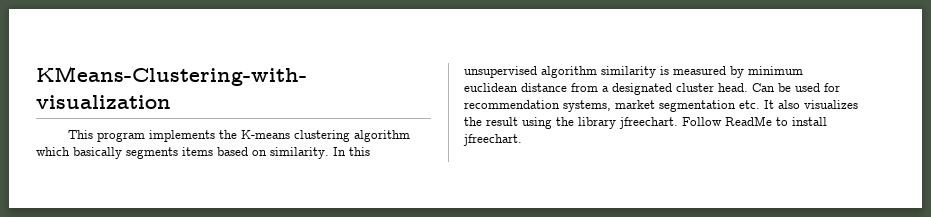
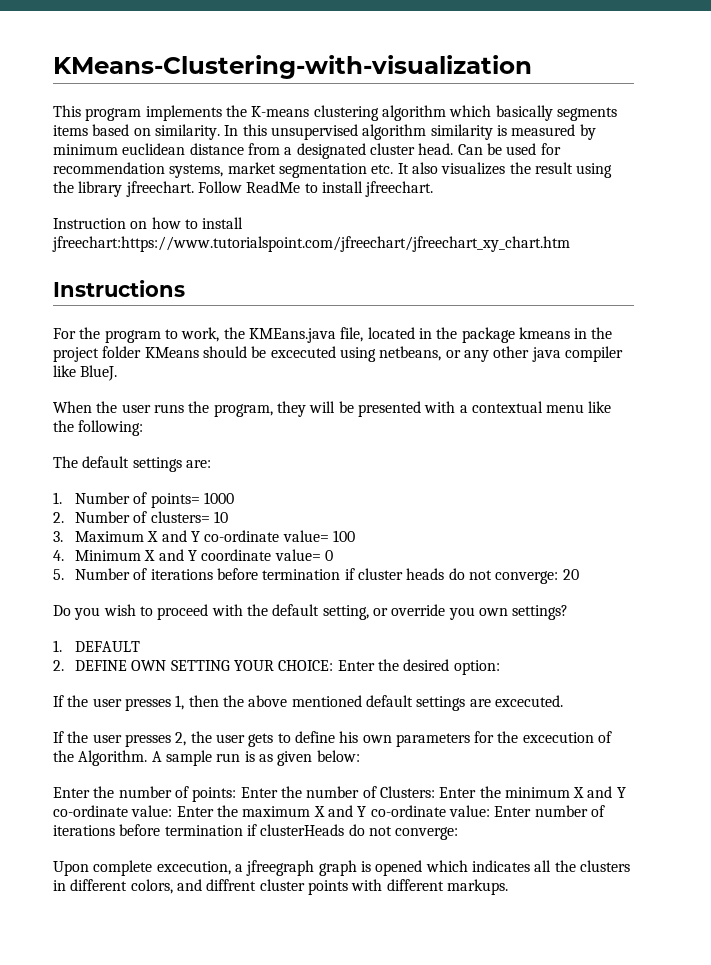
+ Instruction on how to install jfreechart:https://www.tutorialspoint.com/jfreechart/jfreechart_xy_chart.htm
+ Instructions
+ For the program to work, the KMEans.java file, located in the package kmeans in the project folder KMeans should be excecuted using netbeans, or any other java compiler like BlueJ.
+ When the user runs the program, they will be presented with a contextual menu like the following:
+ The default settings are:
+ 1. Number of points= 1000
+ 2. Number of clusters= 10
+ 3. Maximum X and Y co-ordinate value= 100
+ 4. Minimum X and Y coordinate value= 0
+ 5. Number of iterations before termination if cluster heads do not converge: 20
+ Do you wish to proceed with the default setting, or override you own settings?
+ 1. DEFAULT
+ 2. DEFINE OWN SETTING YOUR CHOICE: Enter the desired option:
+ If the user presses 1, then the above mentioned default settings are excecuted.
+ If the user presses 2, the user gets to define his own parameters for the excecution of the Algorithm. A sample run is as given below:
+ Enter the number of points: Enter the number of Clusters: Enter the minimum X and Y co-ordinate value: Enter the maximum X and Y co-ordinate value: Enter number of iterations before termination if clusterHeads do not converge:
+ Upon complete excecution, a jfreegraph graph is opened which indicates all the clusters in different colors, and diffrent cluster points with different markups.

